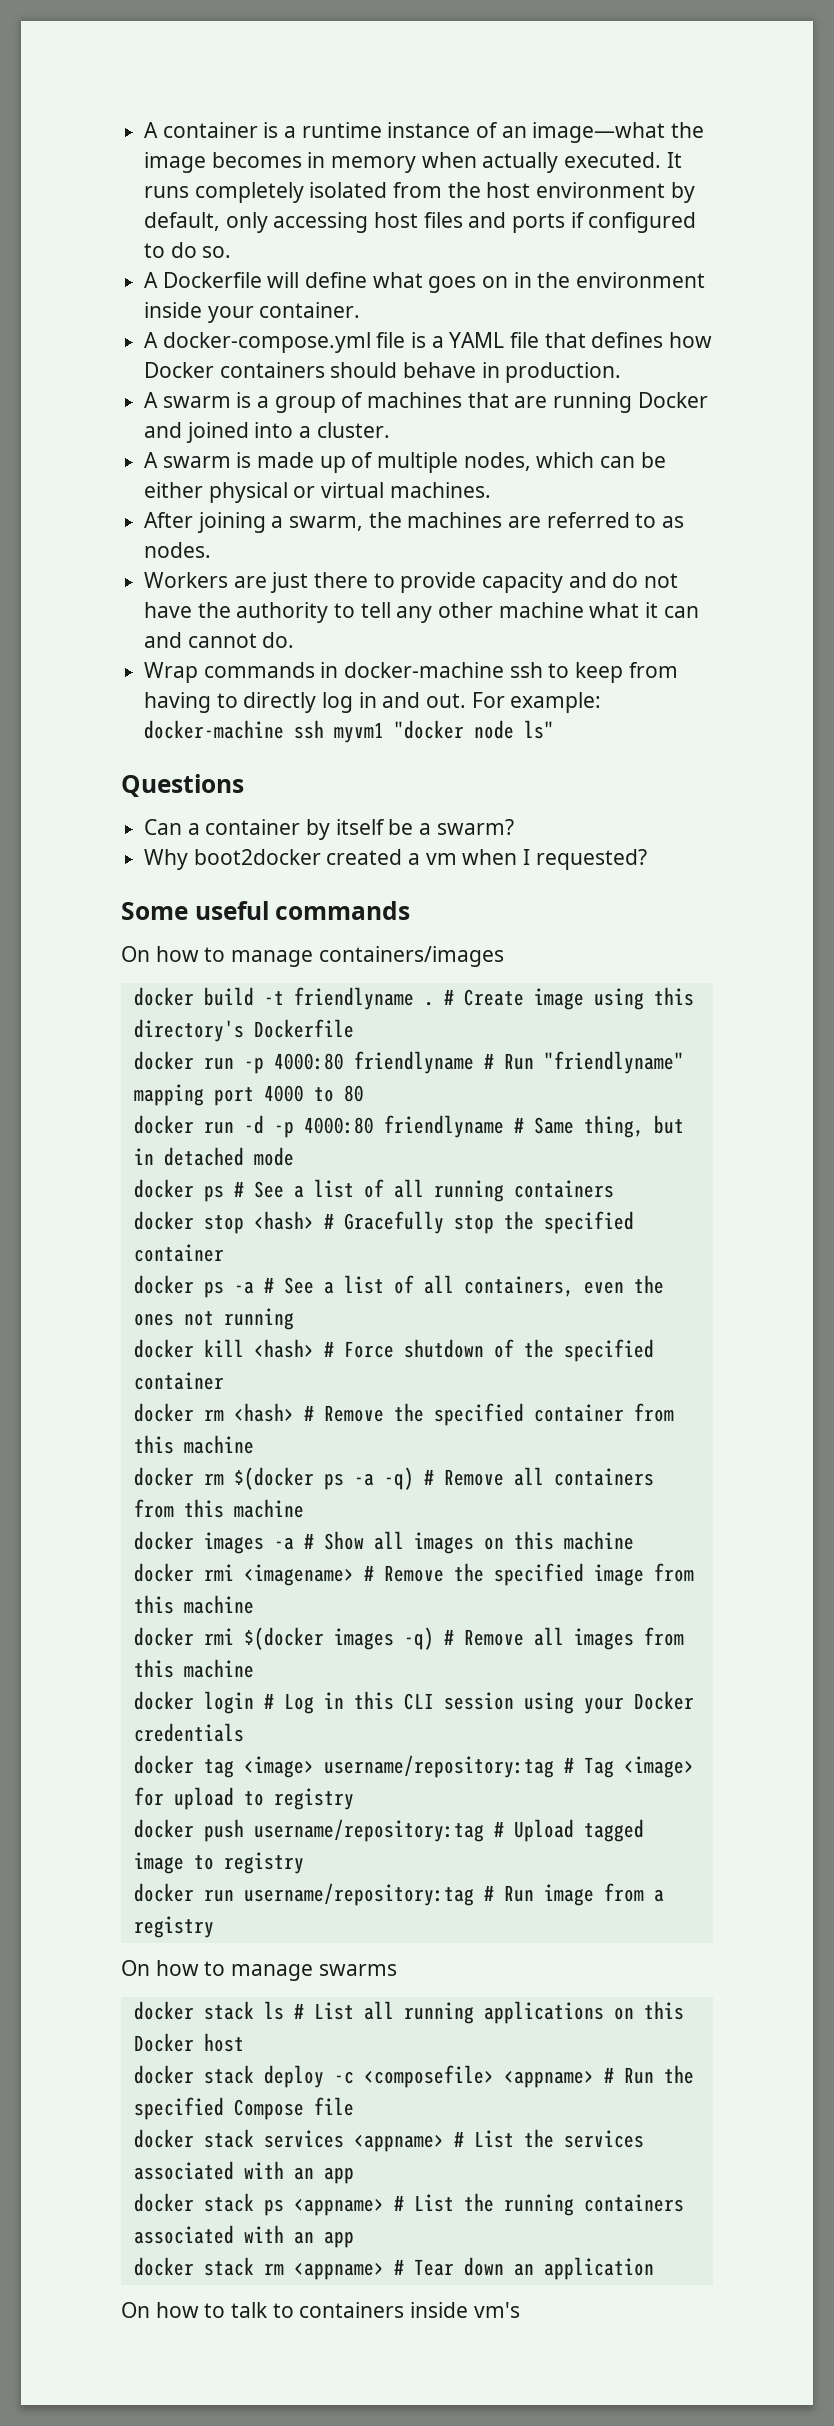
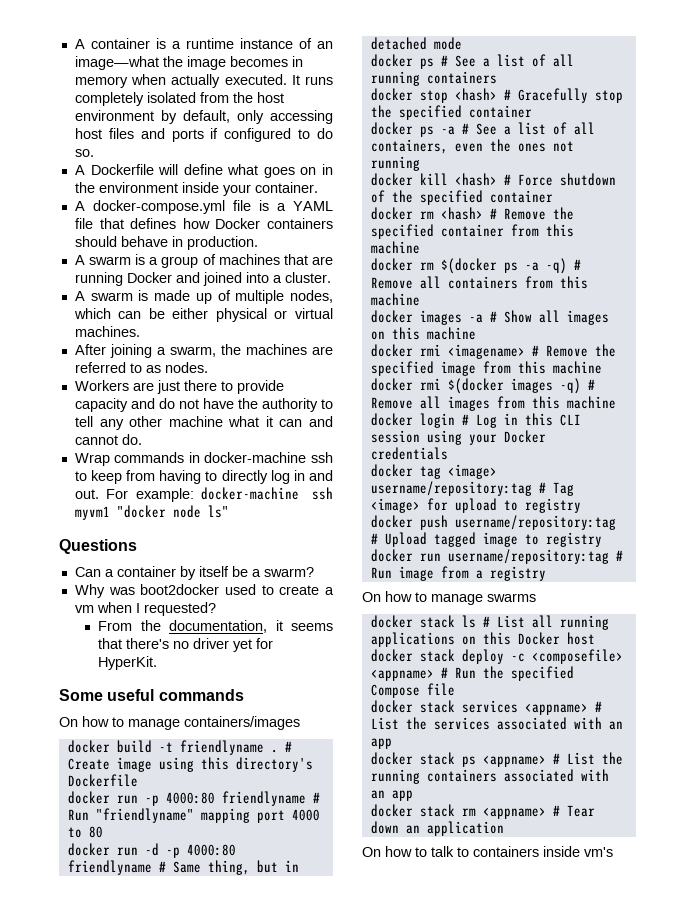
- Why boot2docker created a vm when I requested?
+ Why was boot2docker used to create a vm when I requested?
+ From the documentation, it seems that there's no driver yet for HyperKit.

